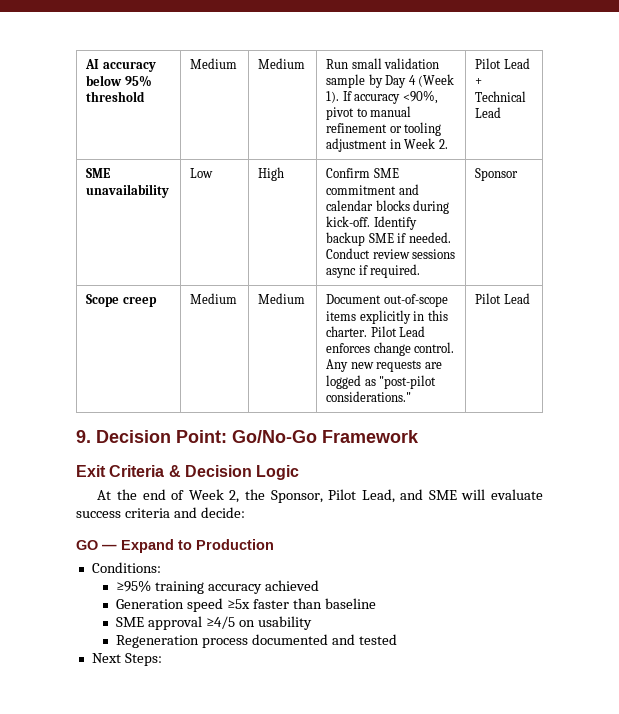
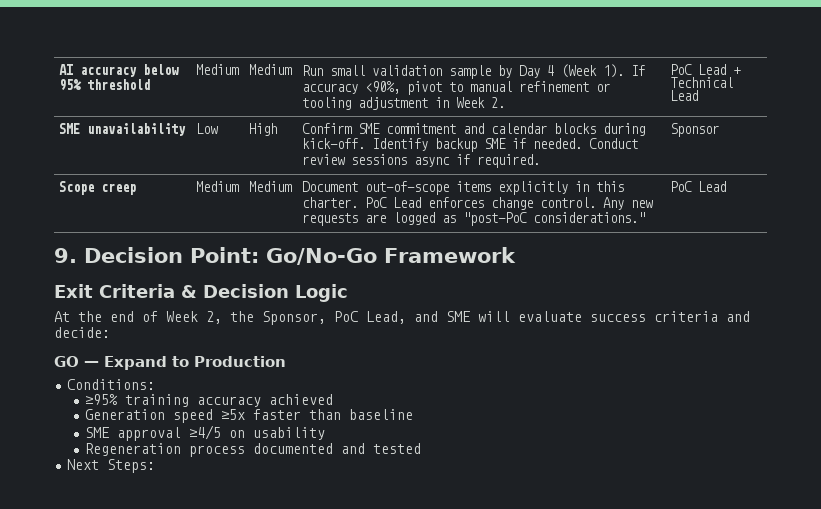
- AI accuracy below 95% threshold | Medium | Medium | Run small validation sample by Day 4 (Week 1). If accuracy <90%, pivot to manual refinement or tooling adjustment in Week 2. | Pilot Lead + Technical Lead
+ AI accuracy below 95% threshold | Medium | Medium | Run small validation sample by Day 4 (Week 1). If accuracy <90%, pivot to manual refinement or tooling adjustment in Week 2. | PoC Lead + Technical Lead
- Scope creep | Medium | Medium | Document out-of-scope items explicitly in this charter. Pilot Lead enforces change control. Any new requests are logged as "post-pilot considerations." | Pilot Lead
+ Scope creep | Medium | Medium | Document out-of-scope items explicitly in this charter. PoC Lead enforces change control. Any new requests are logged as "post-PoC considerations." | PoC Lead
- At the end of Week 2, the Sponsor, Pilot Lead, and SME will evaluate success criteria and decide:
+ At the end of Week 2, the Sponsor, PoC Lead, and SME will evaluate success criteria and decide:

